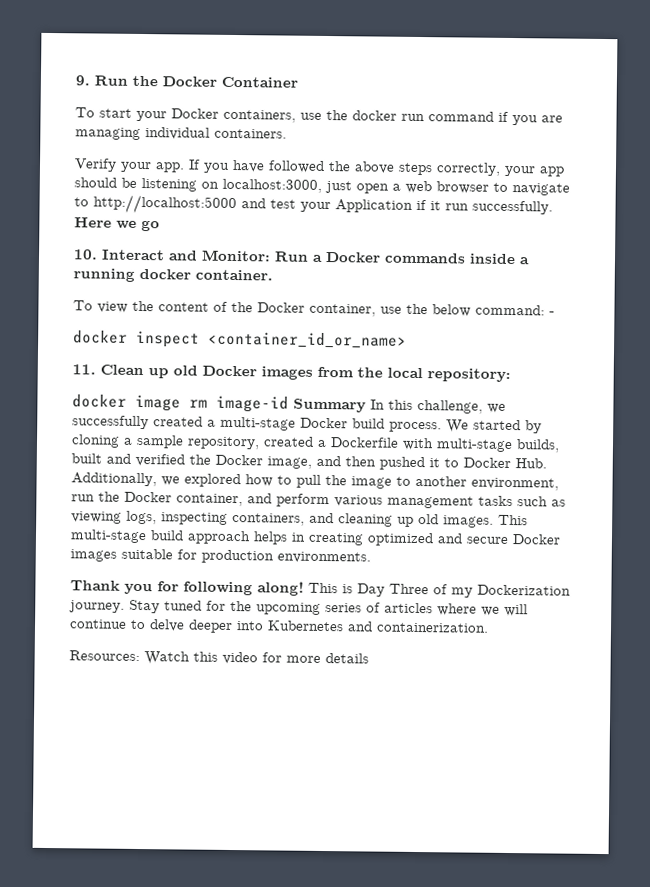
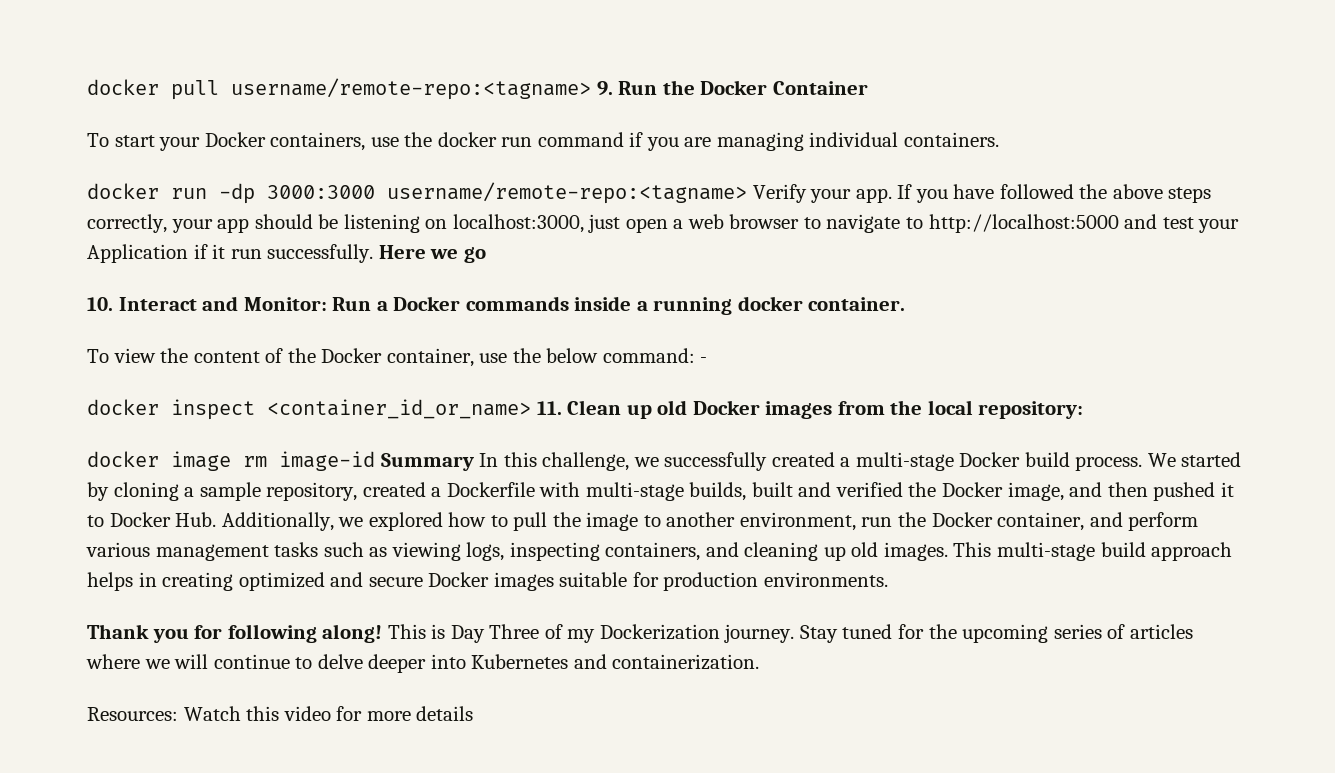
- 9. Run the Docker Container
+ docker pull username/remote-repo:<tagname> 9. Run the Docker Container
- Verify your app.
+ docker run -dp 3000:3000 username/remote-repo:<tagname> Verify your app.
- docker inspect <container_id_or_name>
- 11. Clean up old Docker images from the local repository:
+ docker inspect <container_id_or_name> 11. Clean up old Docker images from the local repository:

